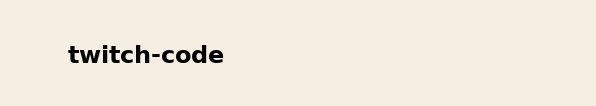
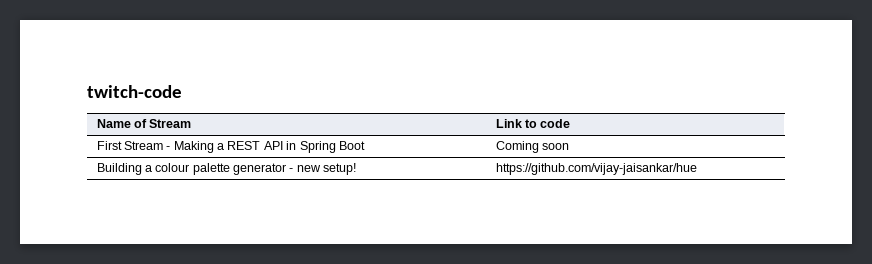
+ Name of Stream | Link to code
+ First Stream - Making a REST API in Spring Boot | Coming soon
+ Building a colour palette generator - new setup! | https://github.com/vijay-jaisankar/hue

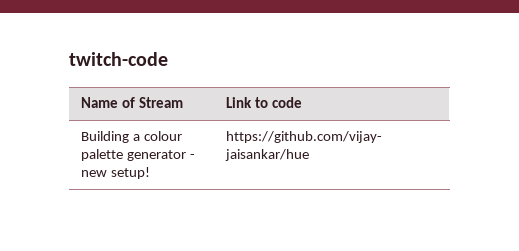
- First Stream - Making a REST API in Spring Boot | Coming soon

